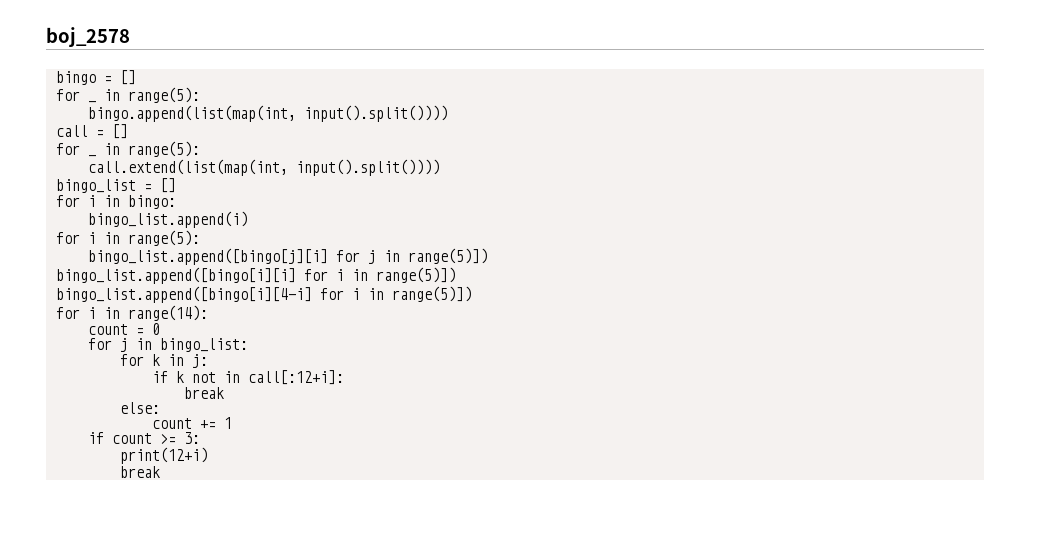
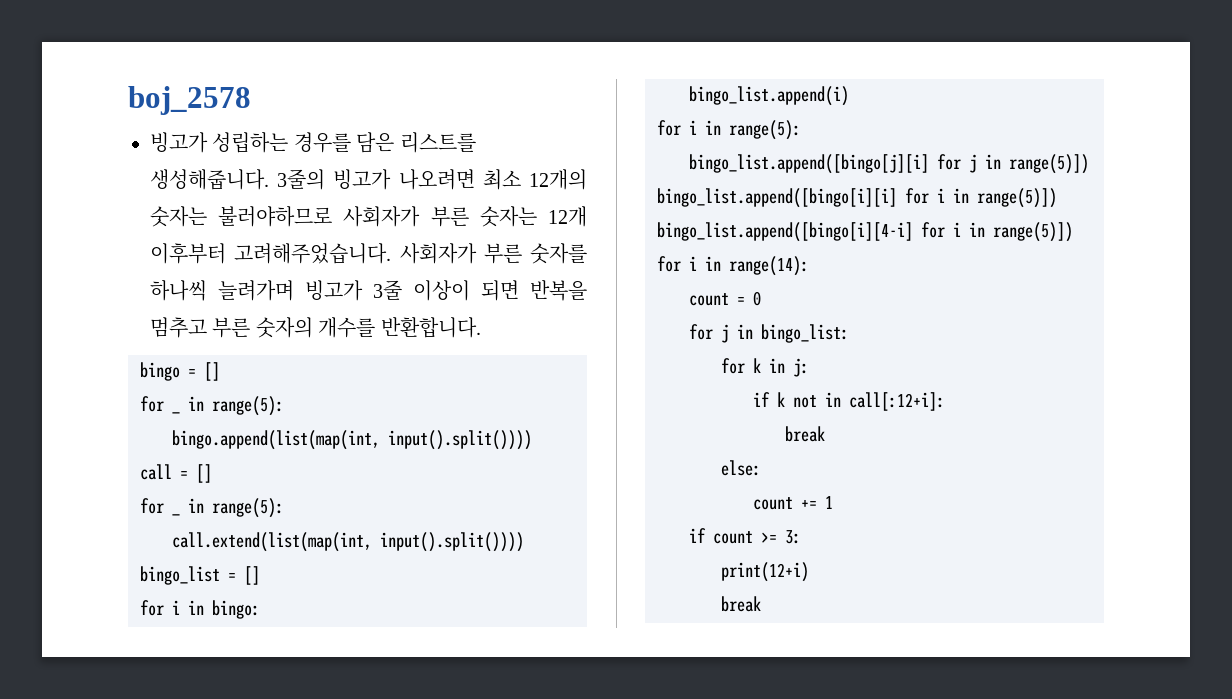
+ 빙고가 성립하는 경우를 담은 리스트를 생성해줍니다. 3줄의 빙고가 나오려면 최소 12개의 숫자는 불러야하므로 사회자가 부른 숫자는 12개 이후부터 고려해주었습니다. 사회자가 부른 숫자를 하나씩 늘려가며 빙고가 3줄 이상이 되면 반복을 멈추고 부른 숫자의 개수를 반환합니다.

